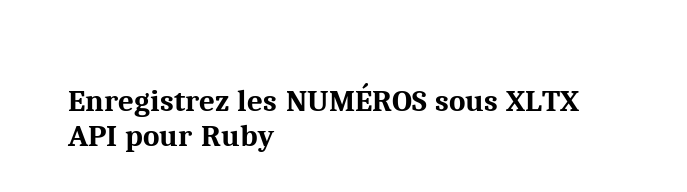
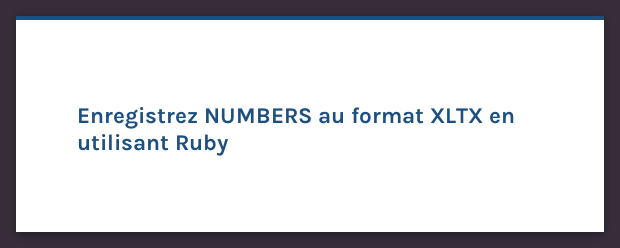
- Enregistrez les NUMÉROS sous XLTX API pour Ruby
+ Enregistrez NUMBERS au format XLTX en utilisant Ruby

